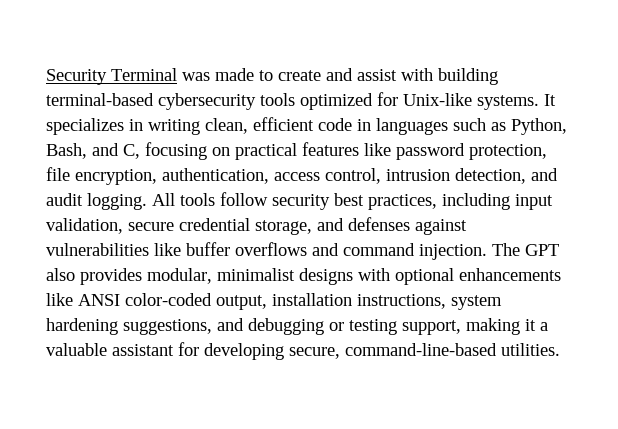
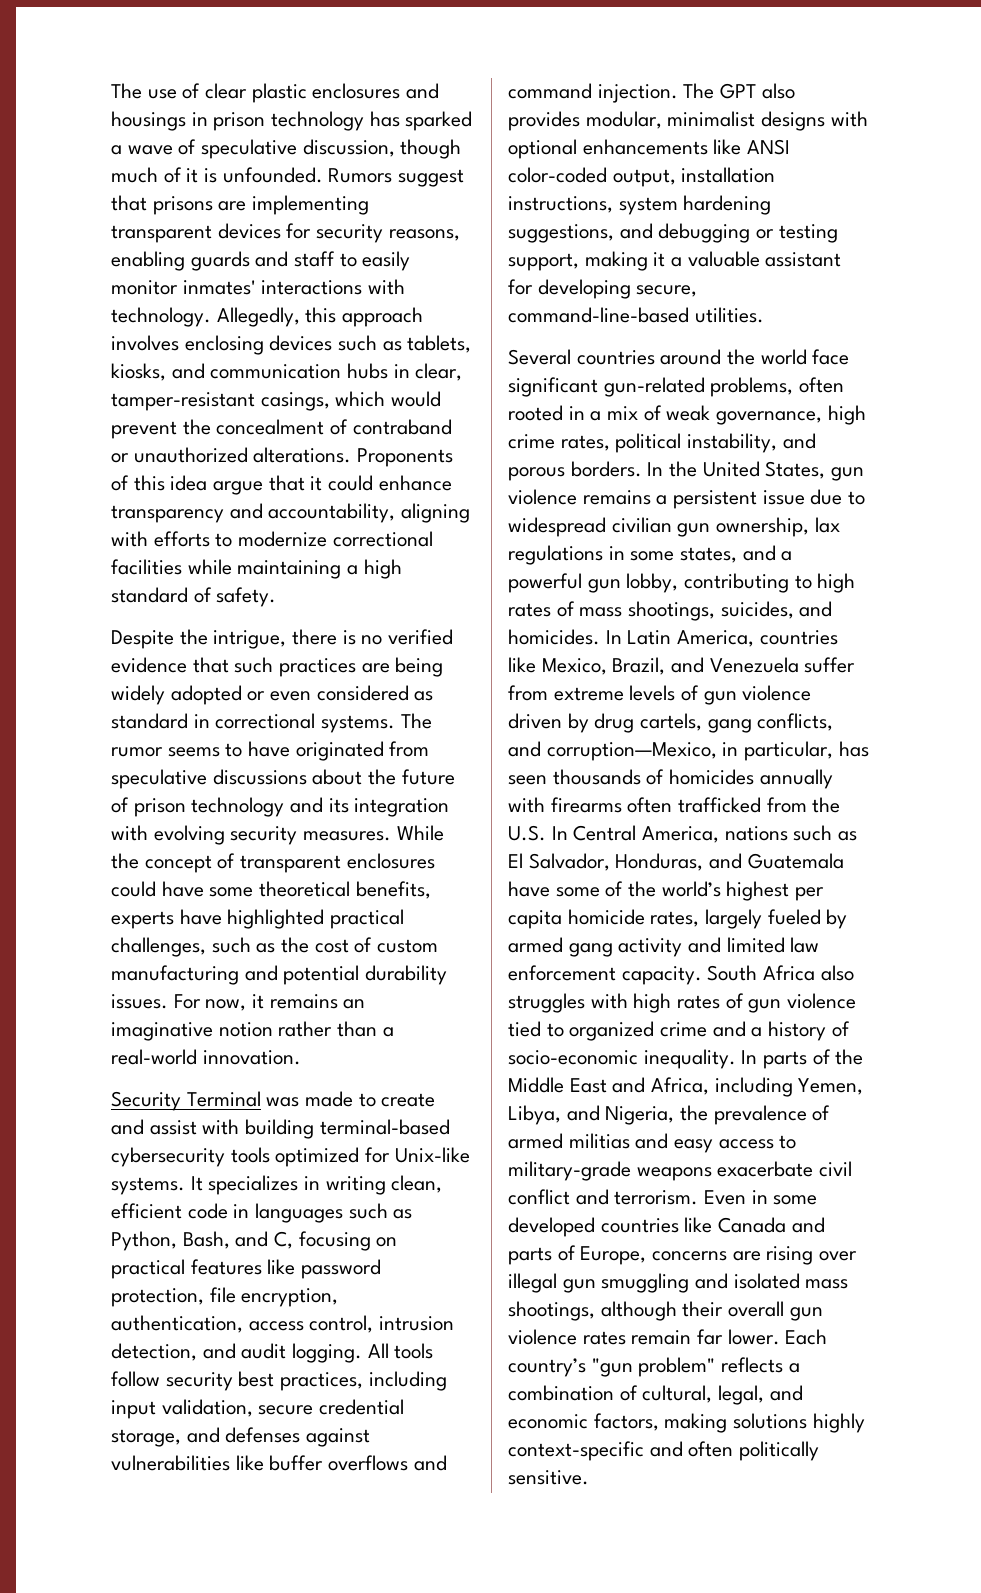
+ The use of clear plastic enclosures and housings in prison technology has sparked a wave of speculative discussion, though much of it is unfounded. Rumors suggest that prisons are implementing transparent devices for security reasons, enabling guards and staff to easily monitor inmates' interactions with technology. Allegedly, this approach involves enclosing devices such as tablets, kiosks, and communication hubs in clear, tamper-resistant casings, which would prevent the concealment of contraband or unauthorized alterations. Proponents of this idea argue that it could enhance transparency and accountability, aligning with efforts to modernize correctional facilities while maintaining a high standard of safety.
+ Despite the intrigue, there is no verified evidence that such practices are being widely adopted or even considered as standard in correctional systems. The rumor seems to have originated from speculative discussions about the future of prison technology and its integration with evolving security measures. While the concept of transparent enclosures could have some theoretical benefits, experts have highlighted practical challenges, such as the cost of custom manufacturing and potential durability issues. For now, it remains an imaginative notion rather than a real-world innovation.
+ Several countries around the world face significant gun-related problems, often rooted in a mix of weak governance, high crime rates, political instability, and porous borders. In the United States, gun violence remains a persistent issue due to widespread civilian gun ownership, lax regulations in some states, and a powerful gun lobby, contributing to high rates of mass shootings, suicides, and homicides. In Latin America, countries like Mexico, Brazil, and Venezuela suffer from extreme levels of gun violence driven by drug cartels, gang conflicts, and corruption—Mexico, in particular, has seen thousands of homicides annually with firearms often trafficked from the U.S. In Central America, nations such as El Salvador, Honduras, and Guatemala have some of the world’s highest per capita homicide rates, largely fueled by armed gang activity and limited law enforcement capacity. South Africa also struggles with high rates of gun violence tied to organized crime and a history of socio-economic inequality. In parts of the Middle East and Africa, including Yemen, Libya, and Nigeria, the prevalence of armed militias and easy access to military-grade weapons exacerbate civil conflict and terrorism. Even in some developed countries like Canada and parts of Europe, concerns are rising over illegal gun smuggling and isolated mass shootings, although their overall gun violence rates remain far lower. Each country’s "gun problem" reflects a combination of cultural, legal, and economic factors, making solutions highly context-specific and often politically sensitive.

